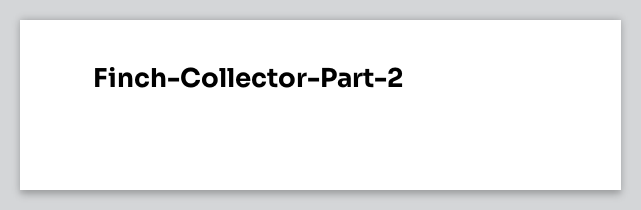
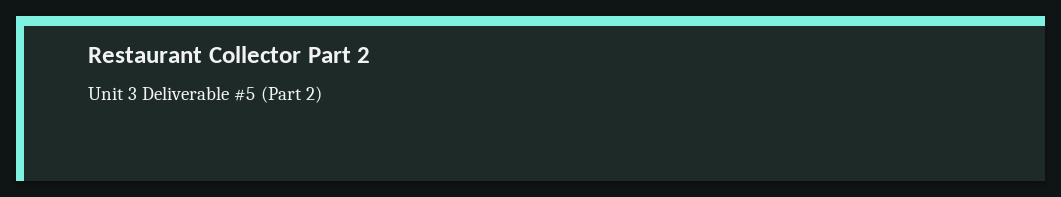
- Finch-Collector-Part-2
+ Restaurant Collector Part 2
+ Unit 3 Deliverable #5 (Part 2)

